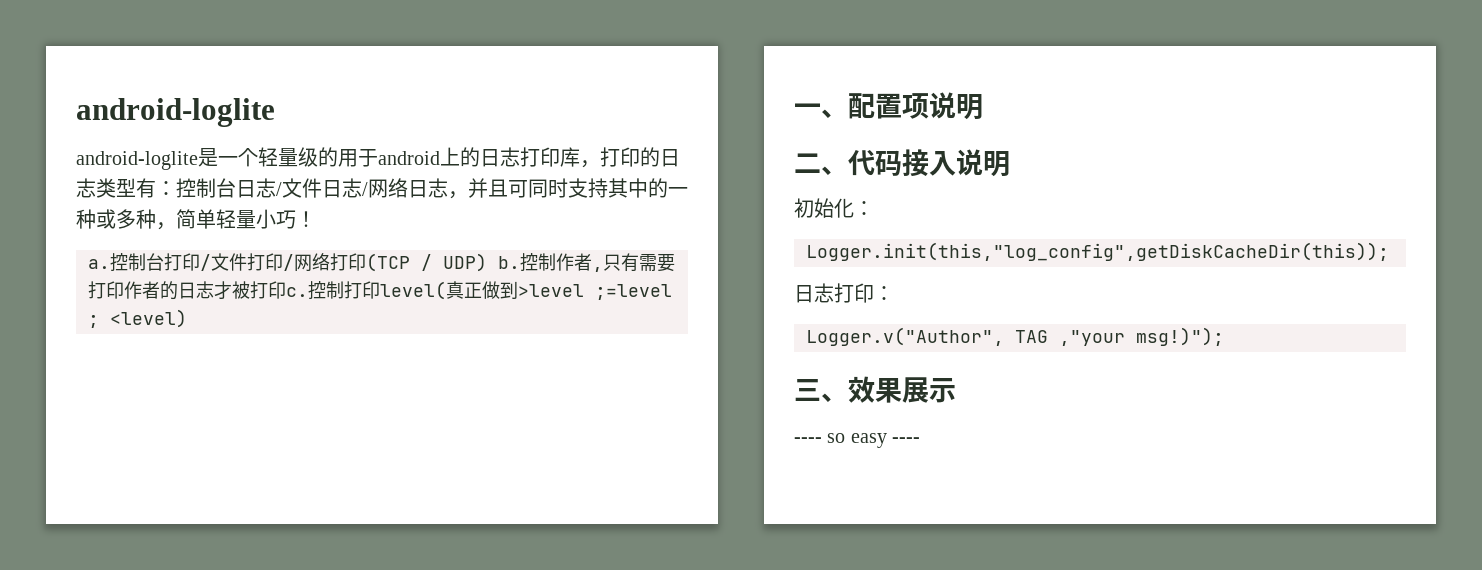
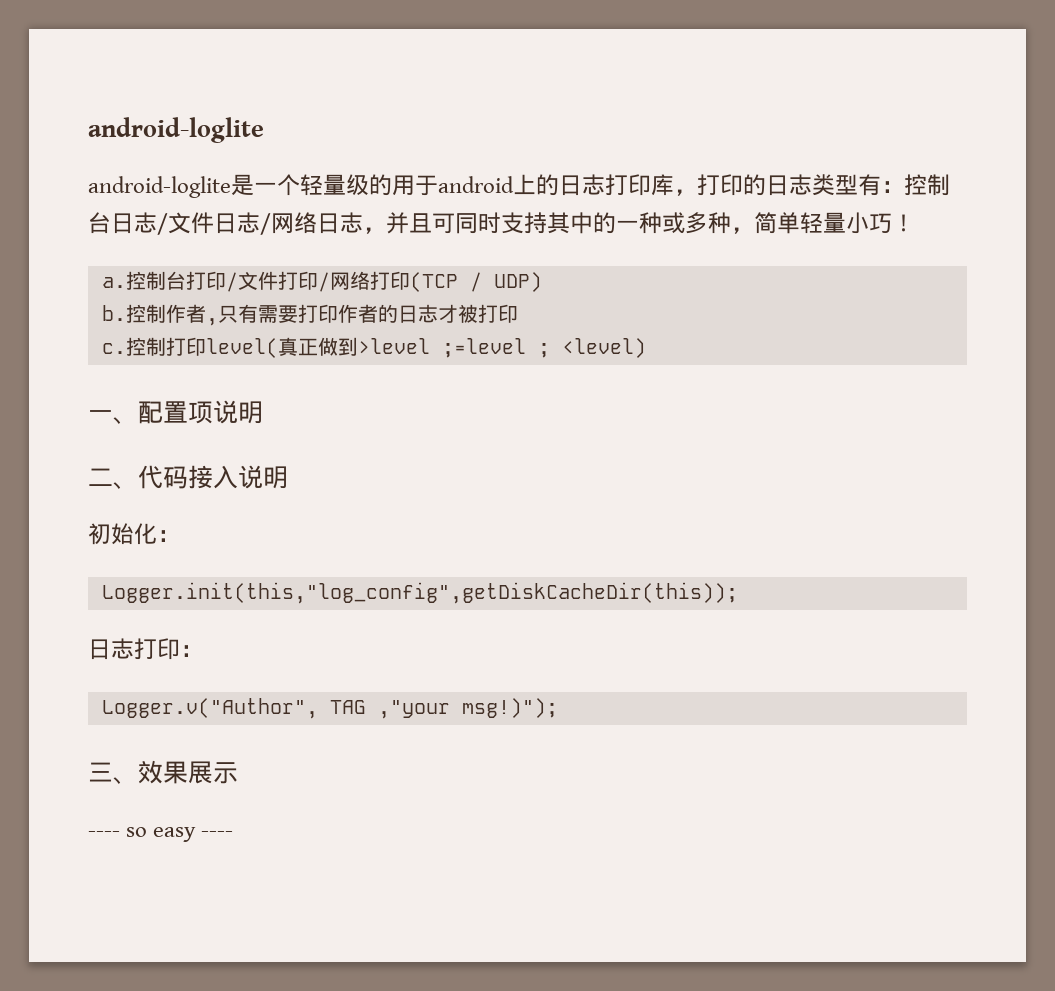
- 控制台打印/文件打印/网络打印(TCP / UDP) b.
+ 控制台打印/文件打印/网络打印(TCP / UDP)
+ b.
- 控制作者,只有需要打印作者的日志才被打印c.
+ 控制作者,只有需要打印作者的日志才被打印
+ c.

